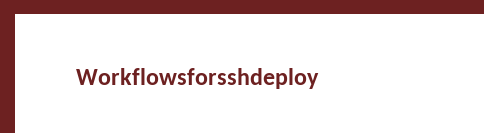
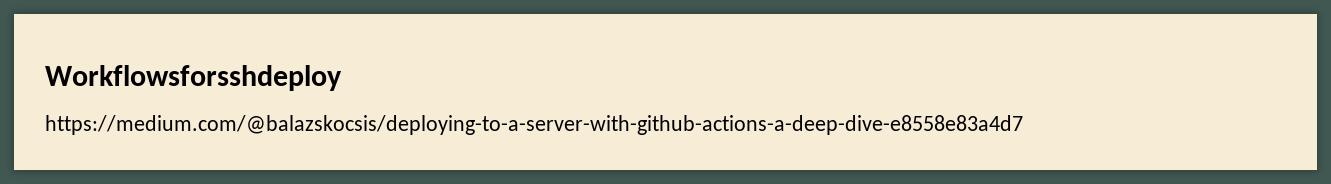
+ https://medium.com/@balazskocsis/deploying-to-a-server-with-github-actions-a-deep-dive-e8558e83a4d7

